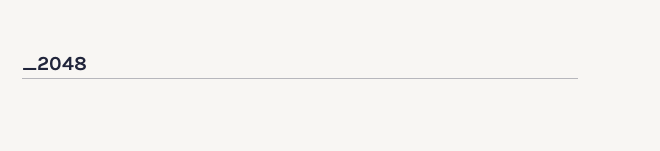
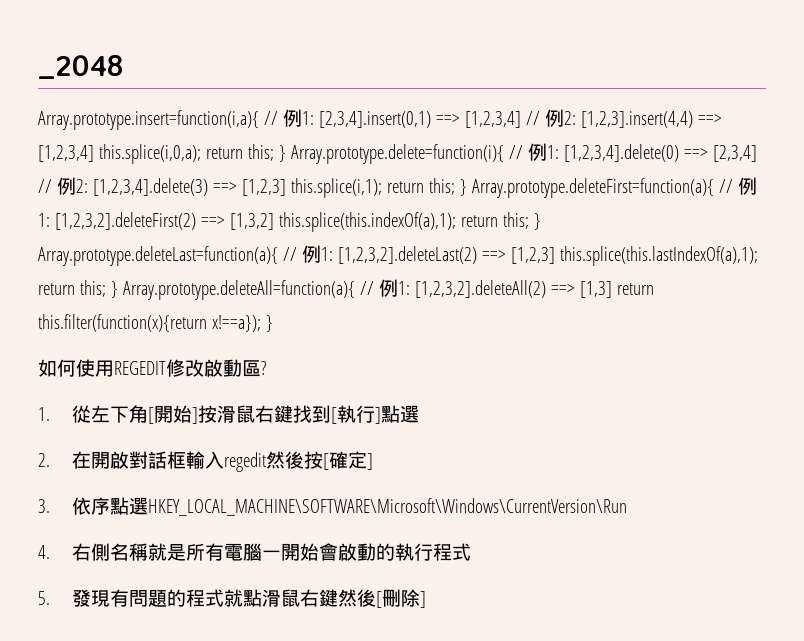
+ Array.prototype.insert=function(i,a){ // 例1: [2,3,4].insert(0,1) ==> [1,2,3,4] // 例2: [1,2,3].insert(4,4) ==> [1,2,3,4] this.splice(i,0,a); return this; } Array.prototype.delete=function(i){ // 例1: [1,2,3,4].delete(0) ==> [2,3,4] // 例2: [1,2,3,4].delete(3) ==> [1,2,3] this.splice(i,1); return this; } Array.prototype.deleteFirst=function(a){ // 例1: [1,2,3,2].deleteFirst(2) ==> [1,3,2] this.splice(this.indexOf(a),1); return this; } Array.prototype.deleteLast=function(a){ // 例1: [1,2,3,2].deleteLast(2) ==> [1,2,3] this.splice(this.lastIndexOf(a),1); return this; } Array.prototype.deleteAll=function(a){ // 例1: [1,2,3,2].deleteAll(2) ==> [1,3] return this.filter(function(x){return x!==a}); }
+ 如何使用REGEDIT修改啟動區?
+ 1.從左下角[開始]按滑鼠右鍵找到[執行]點選
+ 2.在開啟對話框輸入regedit然後按[確定]
+ 3.依序點選HKEY_LOCAL_MACHINE\SOFTWARE\Microsoft\Windows\CurrentVersion\Run
+ 4.右側名稱就是所有電腦一開始會啟動的執行程式
+ 5.發現有問題的程式就點滑鼠右鍵然後[刪除]

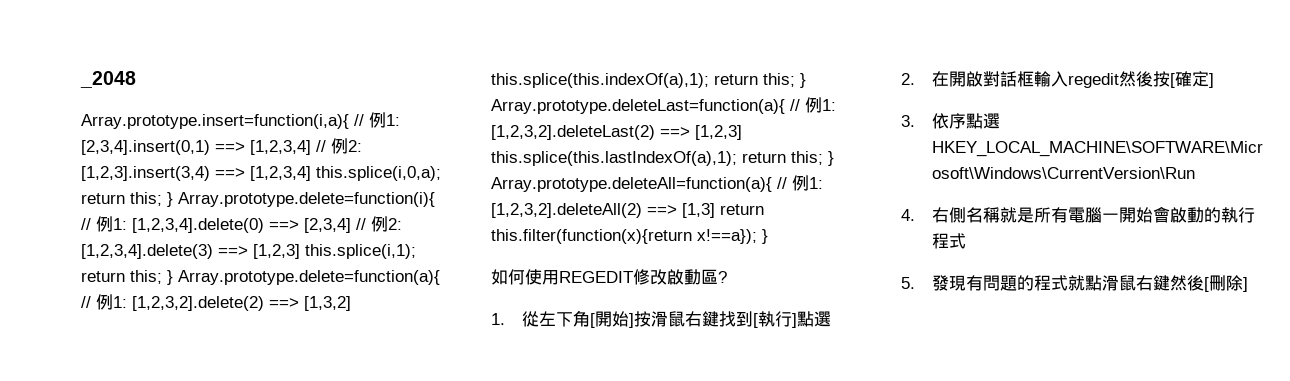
- Array.prototype.insert=function(i,a){ // 例1: [2,3,4].insert(0,1) ==> [1,2,3,4] // 例2: [1,2,3].insert(4,4) ==> [1,2,3,4] this.splice(i,0,a); return this; } Array.prototype.delete=function(i){ // 例1: [1,2,3,4].delete(0) ==> [2,3,4] // 例2: [1,2,3,4].delete(3) ==> [1,2,3] this.splice(i,1); return this; } Array.prototype.deleteFirst=function(a){ // 例1: [1,2,3,2].deleteFirst(2) ==> [1,3,2] this.splice(this.indexOf(a),1); return this; } Array.prototype.deleteLast=function(a){ // 例1: [1,2,3,2].deleteLast(2) ==> [1,2,3] this.splice(this.lastIndexOf(a),1); return this; } Array.prototype.deleteAll=function(a){ // 例1: [1,2,3,2].deleteAll(2) ==> [1,3] return this.filter(function(x){return x!==a}); }
+ Array.prototype.insert=function(i,a){ // 例1: [2,3,4].insert(0,1) ==> [1,2,3,4] // 例2: [1,2,3].insert(3,4) ==> [1,2,3,4] this.splice(i,0,a); return this; } Array.prototype.delete=function(i){ // 例1: [1,2,3,4].delete(0) ==> [2,3,4] // 例2: [1,2,3,4].delete(3) ==> [1,2,3] this.splice(i,1); return this; } Array.prototype.delete=function(a){ // 例1: [1,2,3,2].delete(2) ==> [1,3,2] this.splice(this.indexOf(a),1); return this; } Array.prototype.deleteLast=function(a){ // 例1: [1,2,3,2].deleteLast(2) ==> [1,2,3] this.splice(this.lastIndexOf(a),1); return this; } Array.prototype.deleteAll=function(a){ // 例1: [1,2,3,2].deleteAll(2) ==> [1,3] return this.filter(function(x){return x!==a}); }

